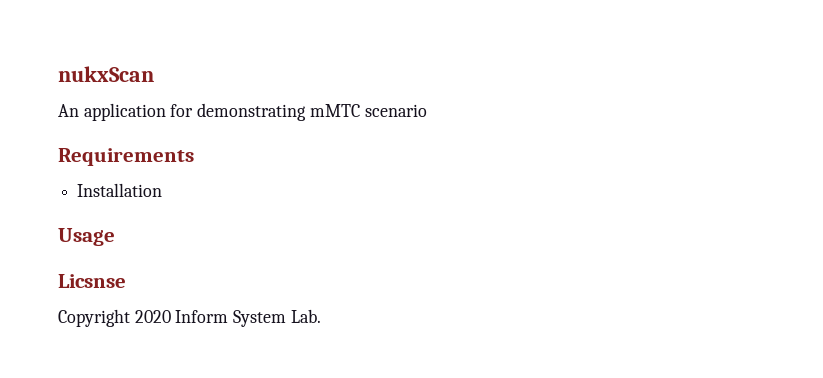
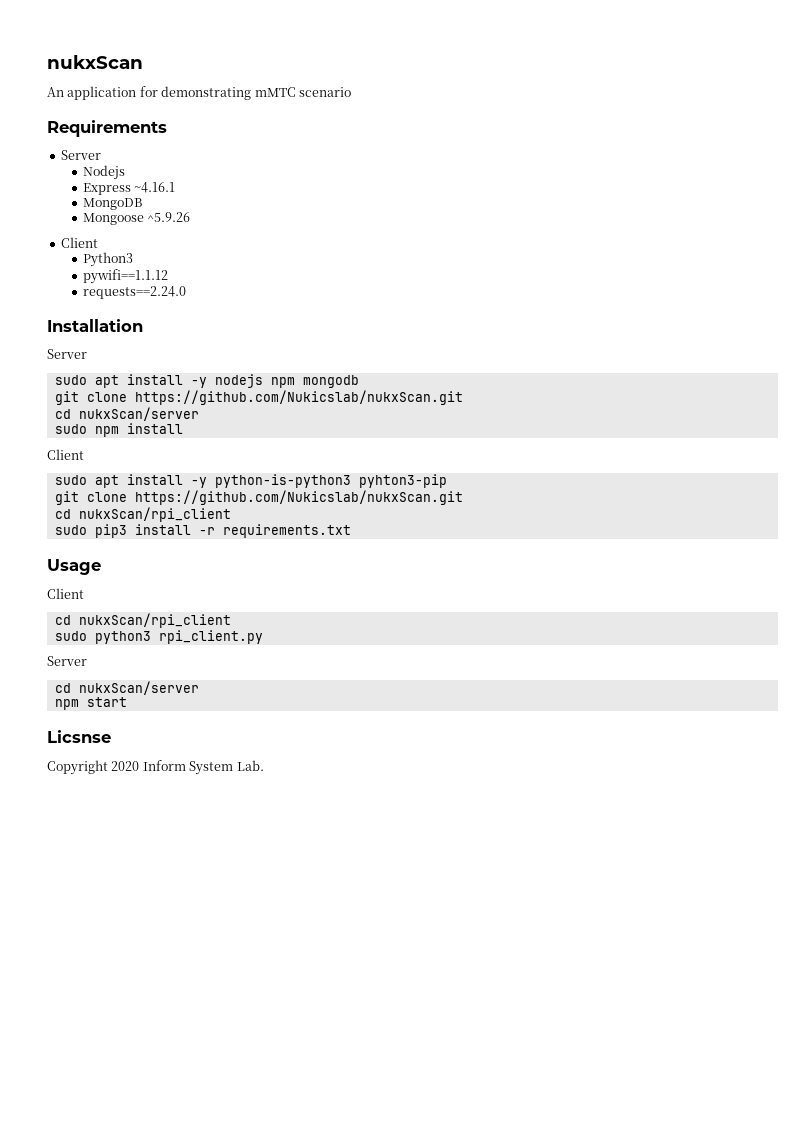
  Requirements
+ Server
+ Nodejs
+ Express ~4.16.1
+ MongoDB
+ Mongoose ^5.9.26
+ Client
+ Python3
+ pywifi==1.1.12
+ requests==2.24.0
  Installation
+ Server
+ sudo apt install -y nodejs npm mongodb
+ git clone https://github.com/Nukicslab/nukxScan.git
+ cd nukxScan/server
+ sudo npm install
+ Client
+ sudo apt install -y python-is-python3 pyhton3-pip
+ git clone https://github.com/Nukicslab/nukxScan.git
+ cd nukxScan/rpi_client
+ sudo pip3 install -r requirements.txt
  Usage
+ Client
+ cd nukxScan/rpi_client
+ sudo python3 rpi_client.py
+ Server
+ cd nukxScan/server
+ npm start

